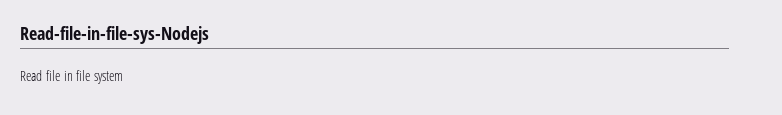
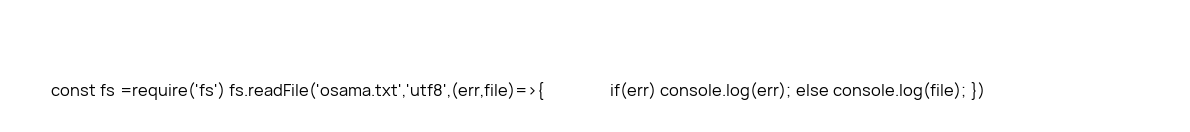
- Read-file-in-file-sys-Nodejs
- Read file in file system
+ const fs =require('fs') fs.readFile('osama.txt','utf8',(err,file)=>{ if(err) console.log(err); else console.log(file); })

